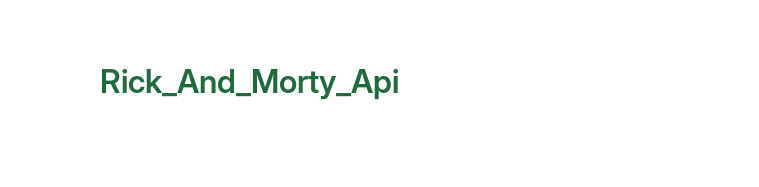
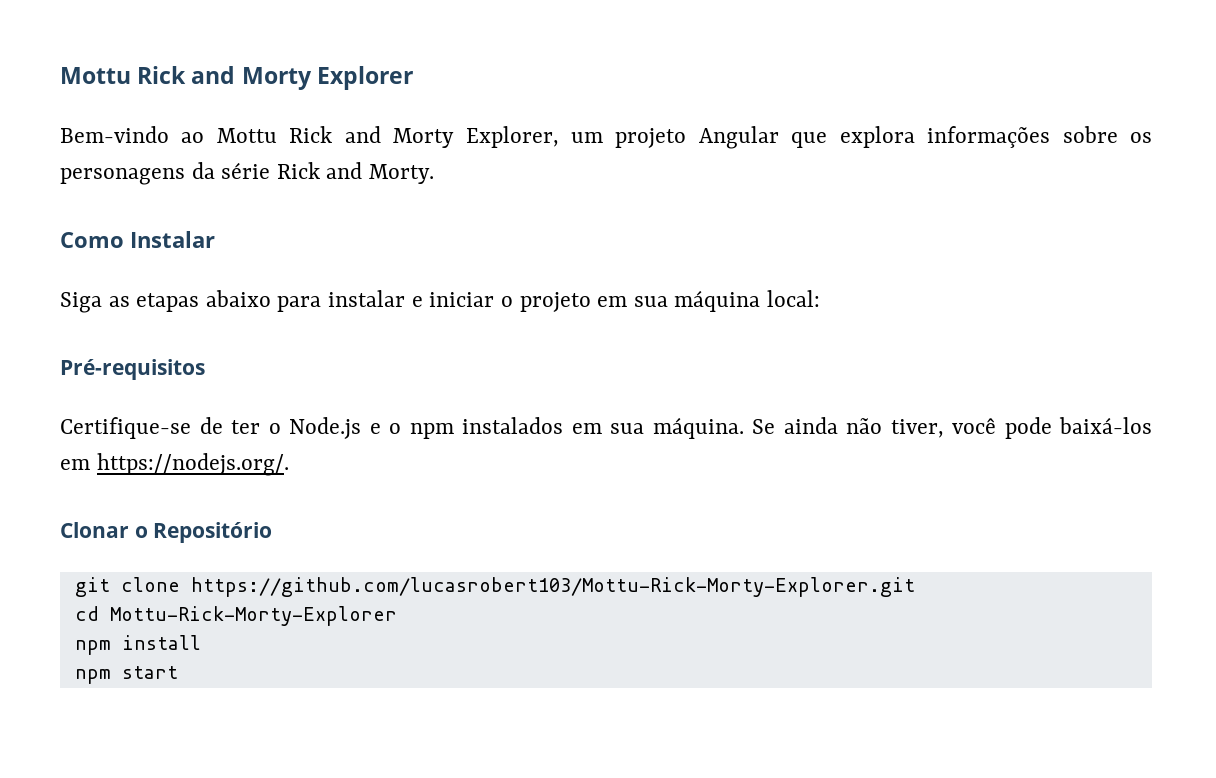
- Rick_And_Morty_Api
+ Mottu Rick and Morty Explorer
+ Bem-vindo ao Mottu Rick and Morty Explorer, um projeto Angular que explora informações sobre os personagens da série Rick and Morty.
+ Como Instalar
+ Siga as etapas abaixo para instalar e iniciar o projeto em sua máquina local:
+ Pré-requisitos
+ Certifique-se de ter o Node.js e o npm instalados em sua máquina. Se ainda não tiver, você pode baixá-los em https://nodejs.org/.
+ Clonar o Repositório
+ git clone https://github.com/lucasrobert103/Mottu-Rick-Morty-Explorer.git
+ cd Mottu-Rick-Morty-Explorer
+ npm install
+ npm start

